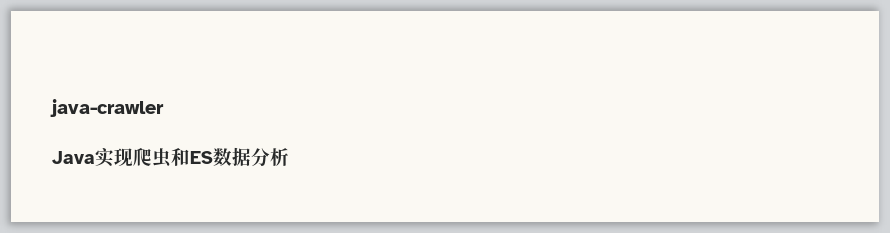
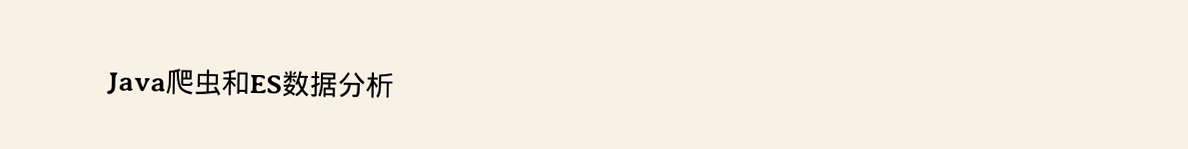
- java-crawler
- Java实现爬虫和ES数据分析
+ Java爬虫和ES数据分析

